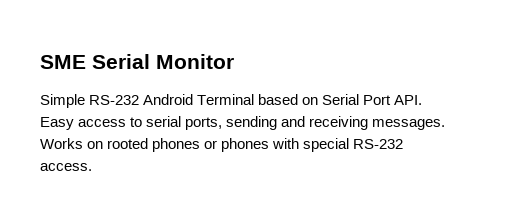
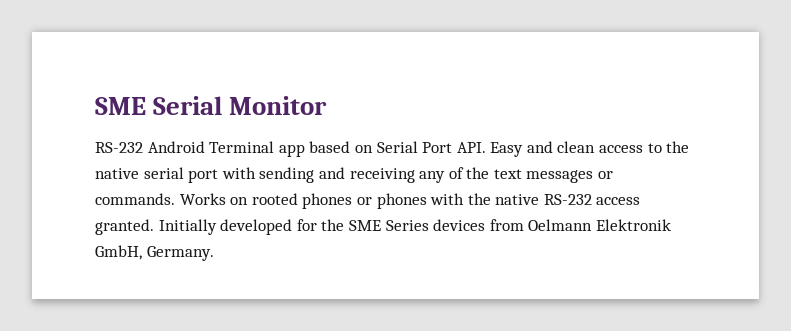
- Simple RS-232 Android Terminal based on Serial Port API. Easy access to serial ports, sending and receiving messages.
+ RS-232 Android Terminal app based on Serial Port API. Easy and clean access to the native serial port with sending and receiving any of the text messages or commands.
- Works on rooted phones or phones with special RS-232 access.
+ Works on rooted phones or phones with the native RS-232 access granted. Initially developed for the SME Series devices from Oelmann Elektronik GmbH, Germany.

